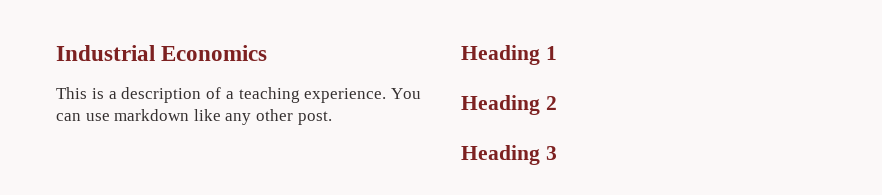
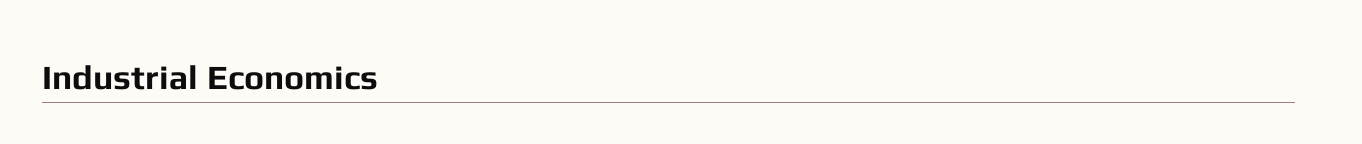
- This is a description of a teaching experience. You can use markdown like any other post.
- Heading 1
- Heading 2
- Heading 3

